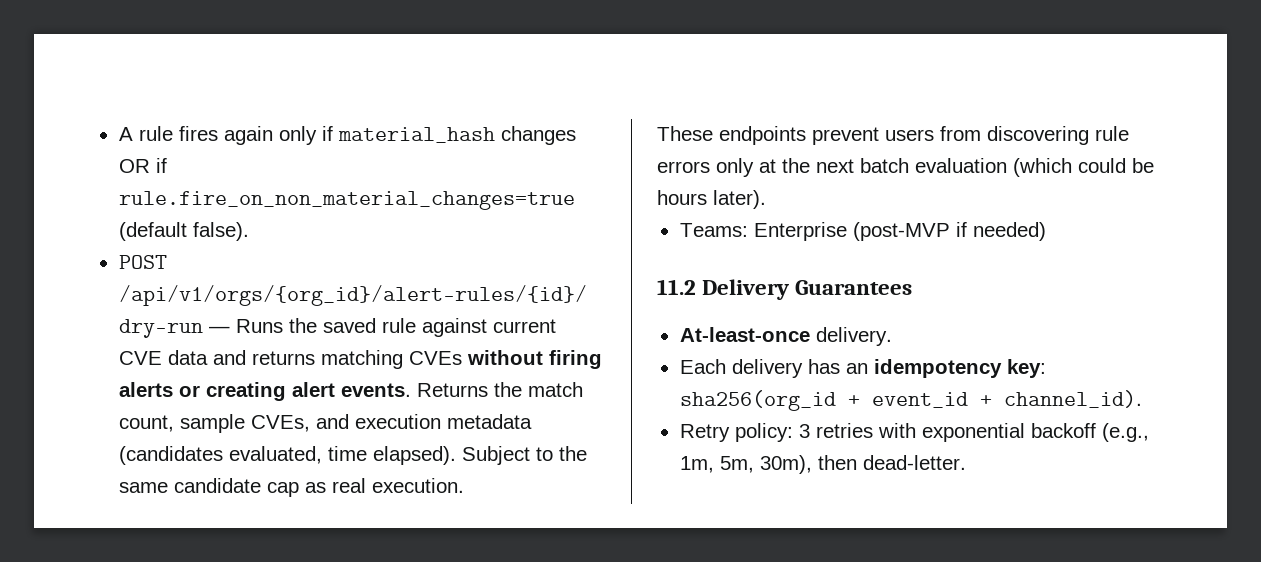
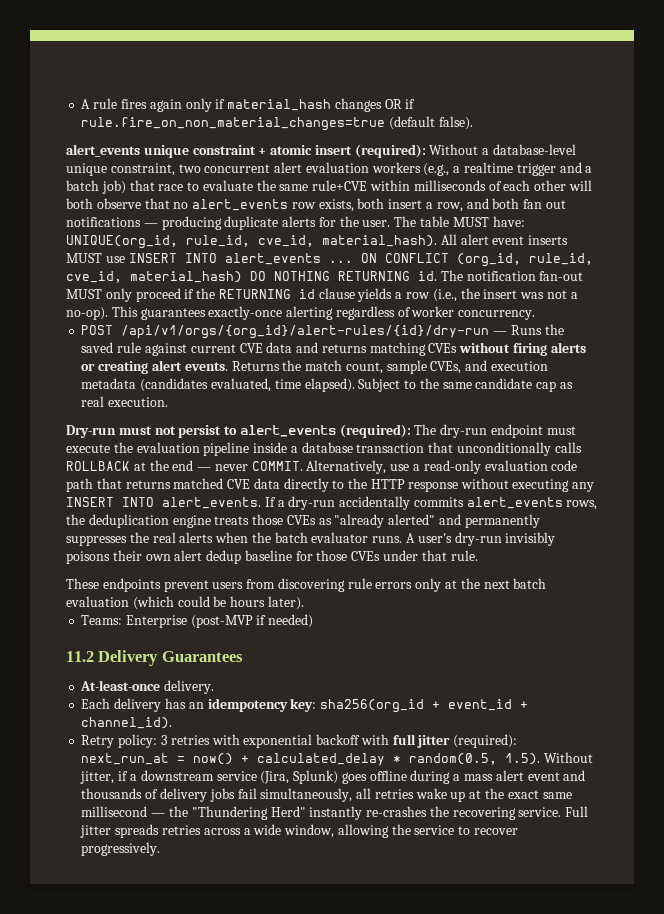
+ alert_events unique constraint + atomic insert (required): Without a database-level unique constraint, two concurrent alert evaluation workers (e.g., a realtime trigger and a batch job) that race to evaluate the same rule+CVE within milliseconds of each other will both observe that no alert_events row exists, both insert a row, and both fan out notifications — producing duplicate alerts for the user. The table MUST have: UNIQUE(org_id, rule_id, cve_id, material_hash). All alert event inserts MUST use INSERT INTO alert_events ... ON CONFLICT (org_id, rule_id, cve_id, material_hash) DO NOTHING RETURNING id. The notification fan-out MUST only proceed if the RETURNING id clause yields a row (i.e., the insert was not a no-op). This guarantees exactly-once alerting regardless of worker concurrency.
+ Dry-run must not persist to alert_events (required): The dry-run endpoint must execute the evaluation pipeline inside a database transaction that unconditionally calls ROLLBACK at the end — never COMMIT. Alternatively, use a read-only evaluation code path that returns matched CVE data directly to the HTTP response without executing any INSERT INTO alert_events. If a dry-run accidentally commits alert_events rows, the deduplication engine treats those CVEs as "already alerted" and permanently suppresses the real alerts when the batch evaluator runs. A user's dry-run invisibly poisons their own alert dedup baseline for those CVEs under that rule.
- Retry policy: 3 retries with exponential backoff (e.g., 1m, 5m, 30m), then dead-letter.
+ Retry policy: 3 retries with exponential backoff with full jitter (required): next_run_at = now() + calculated_delay * random(0.5, 1.5). Without jitter, if a downstream service (Jira, Splunk) goes offline during a mass alert event and thousands of delivery jobs fail simultaneously, all retries wake up at the exact same millisecond — the "Thundering Herd" instantly re-crashes the recovering service. Full jitter spreads retries across a wide window, allowing the service to recover progressively.

